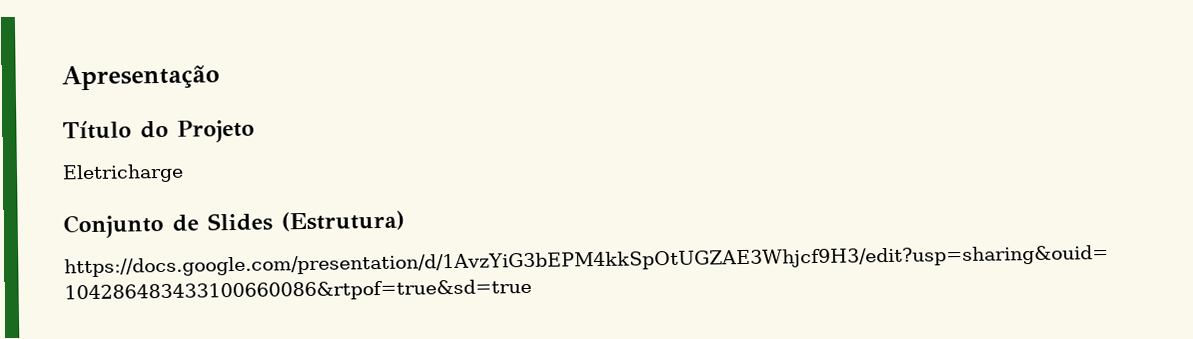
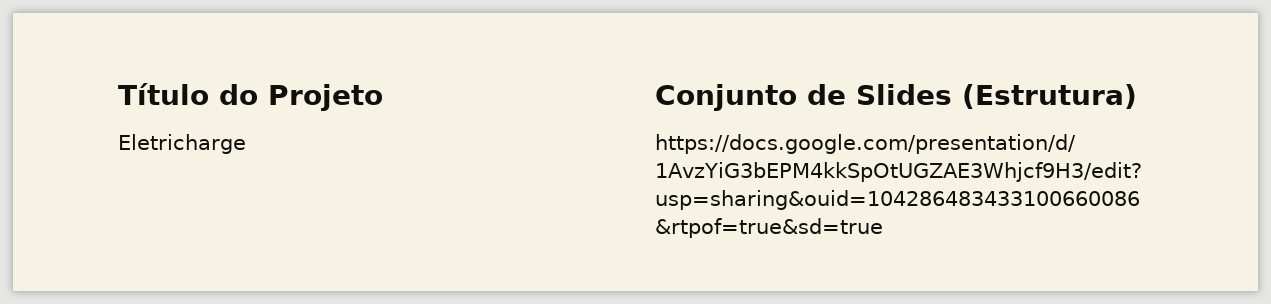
- Apresentação

